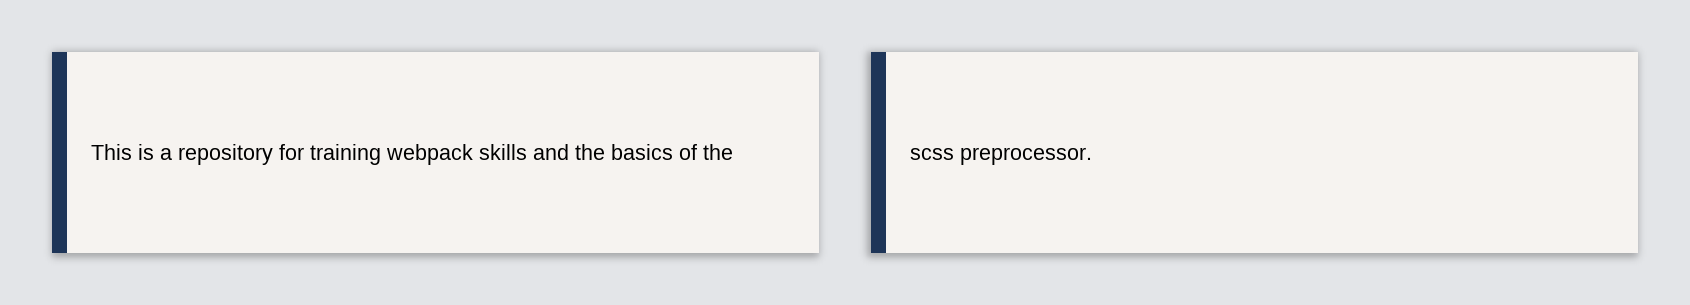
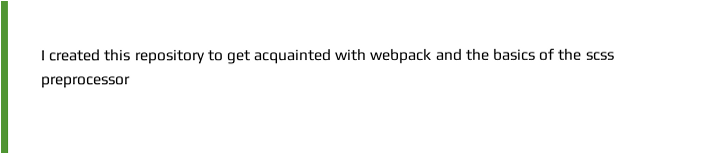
- This is a repository for training webpack skills and the basics of the scss preprocessor.
+ I created this repository to get acquainted with webpack and the basics of the scss preprocessor

